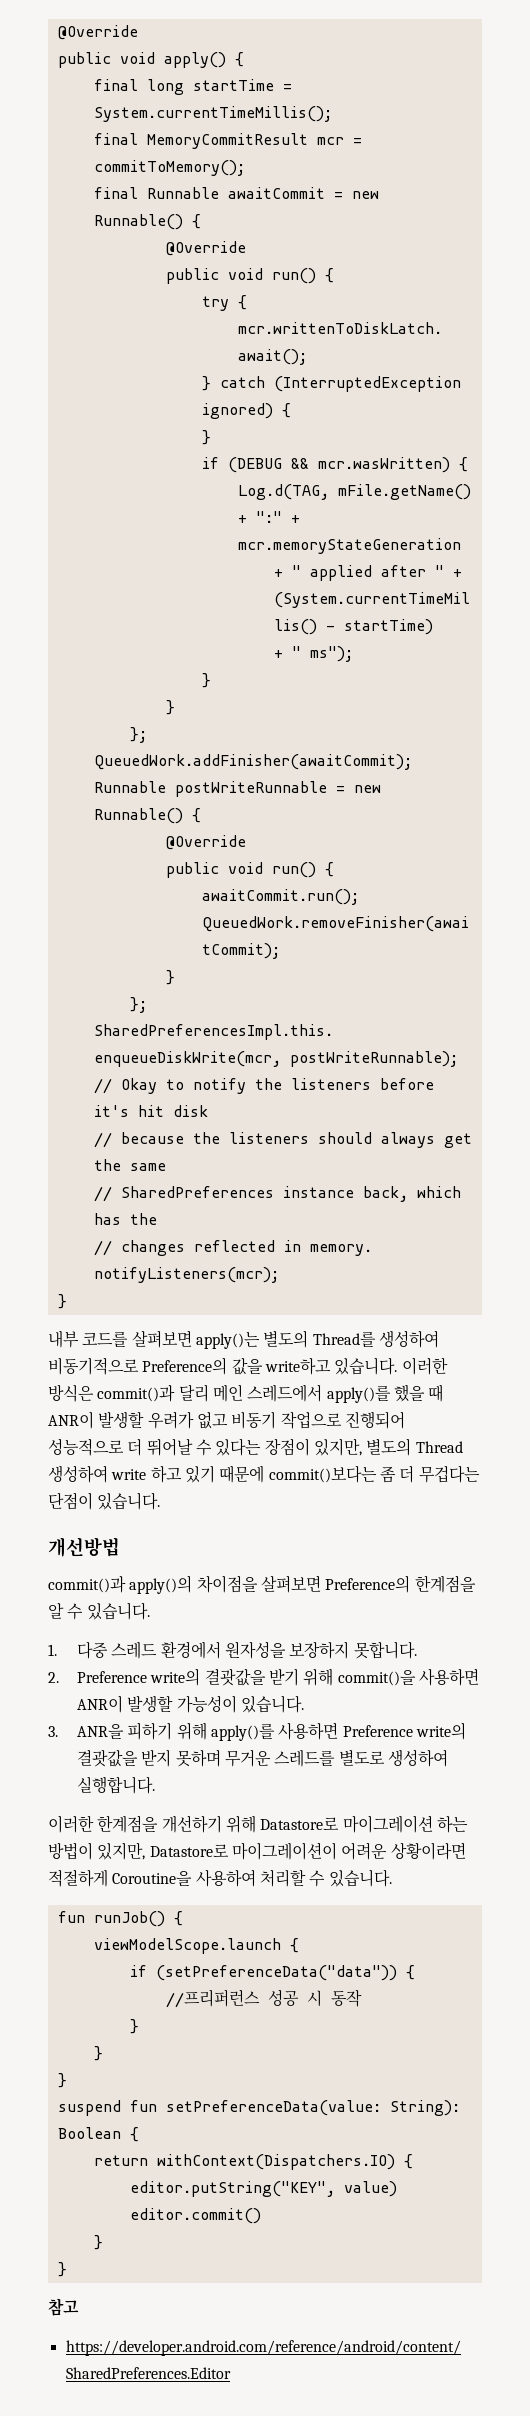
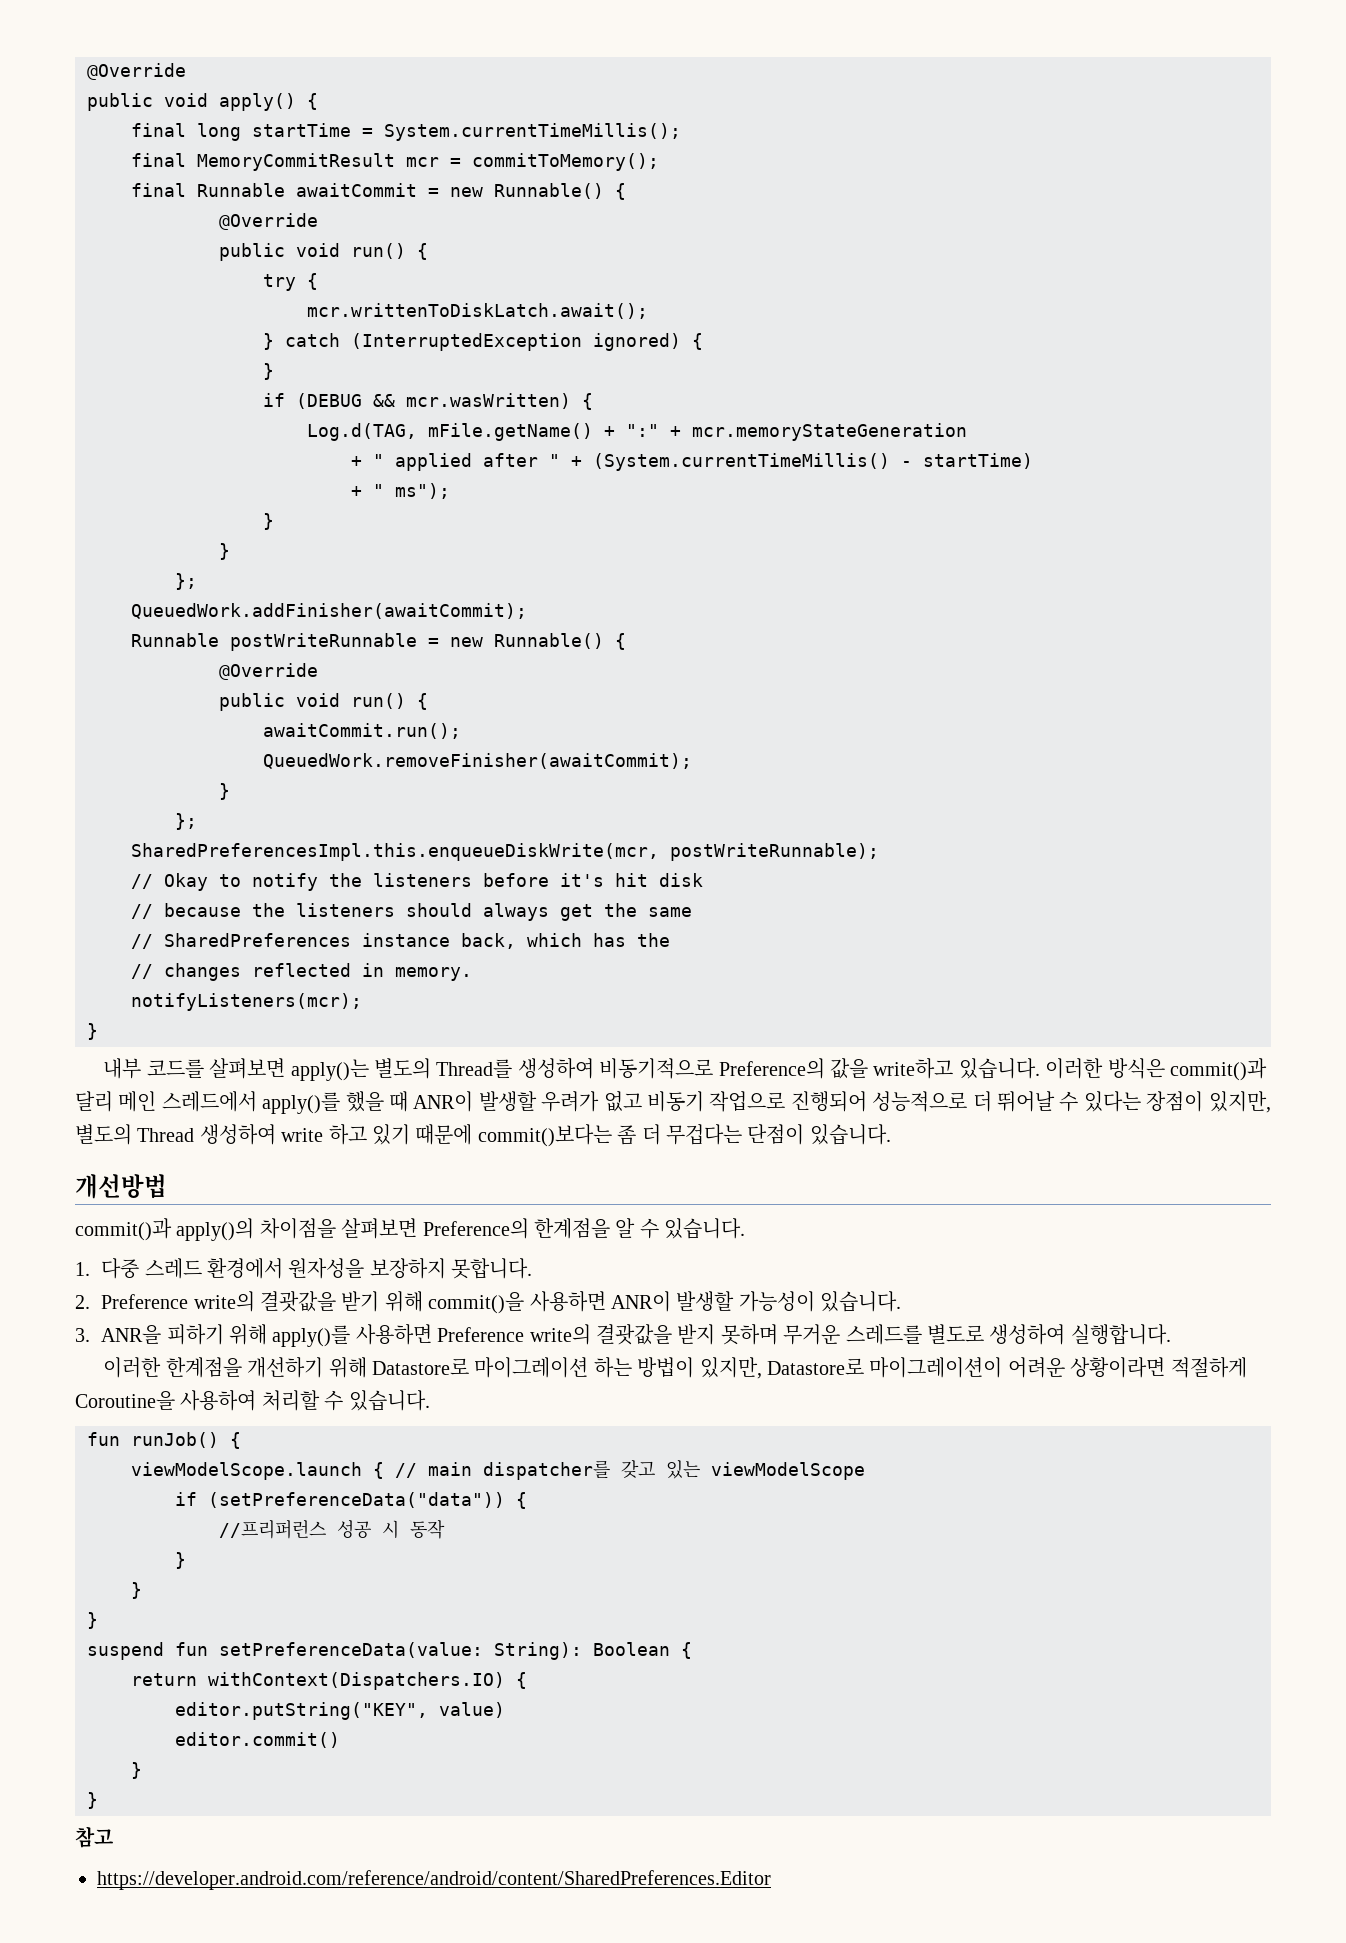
- viewModelScope.launch {
+ viewModelScope.launch { // main dispatcher를 갖고 있는 viewModelScope

